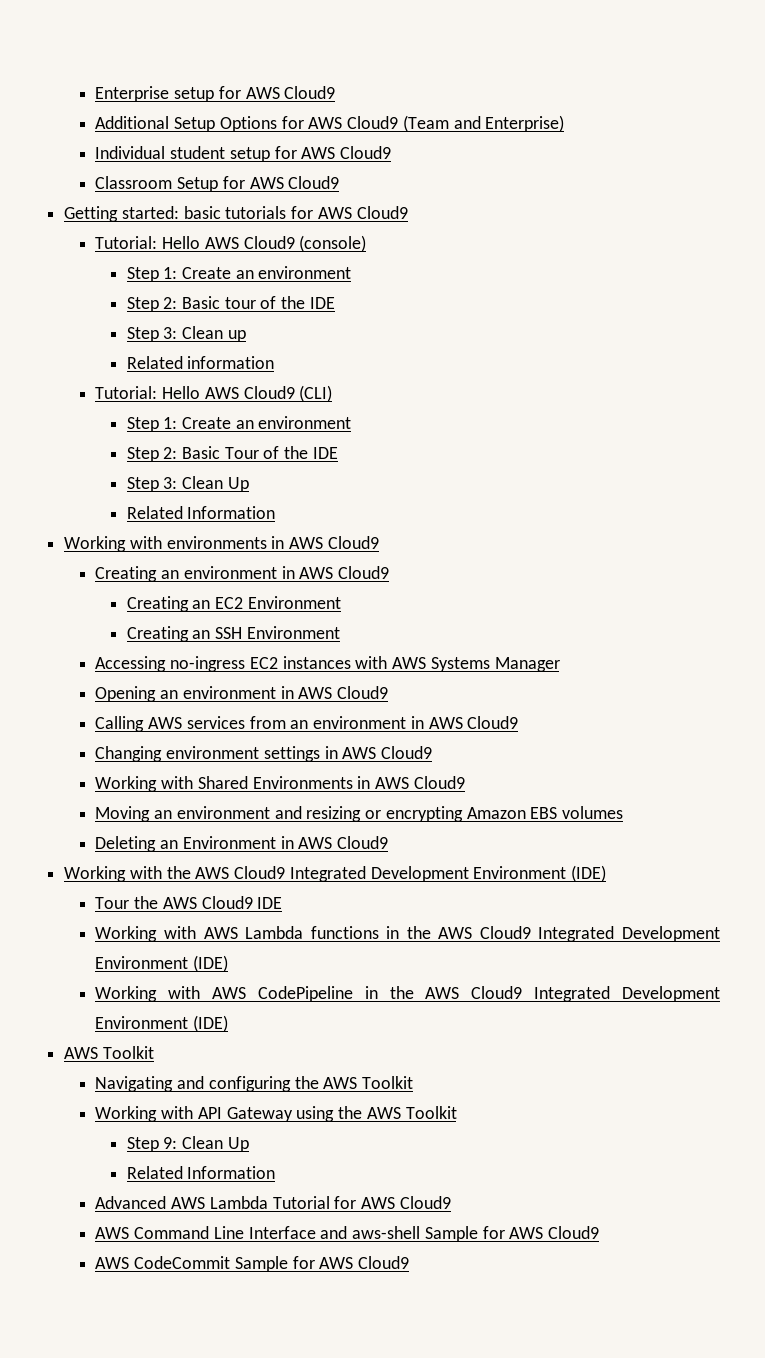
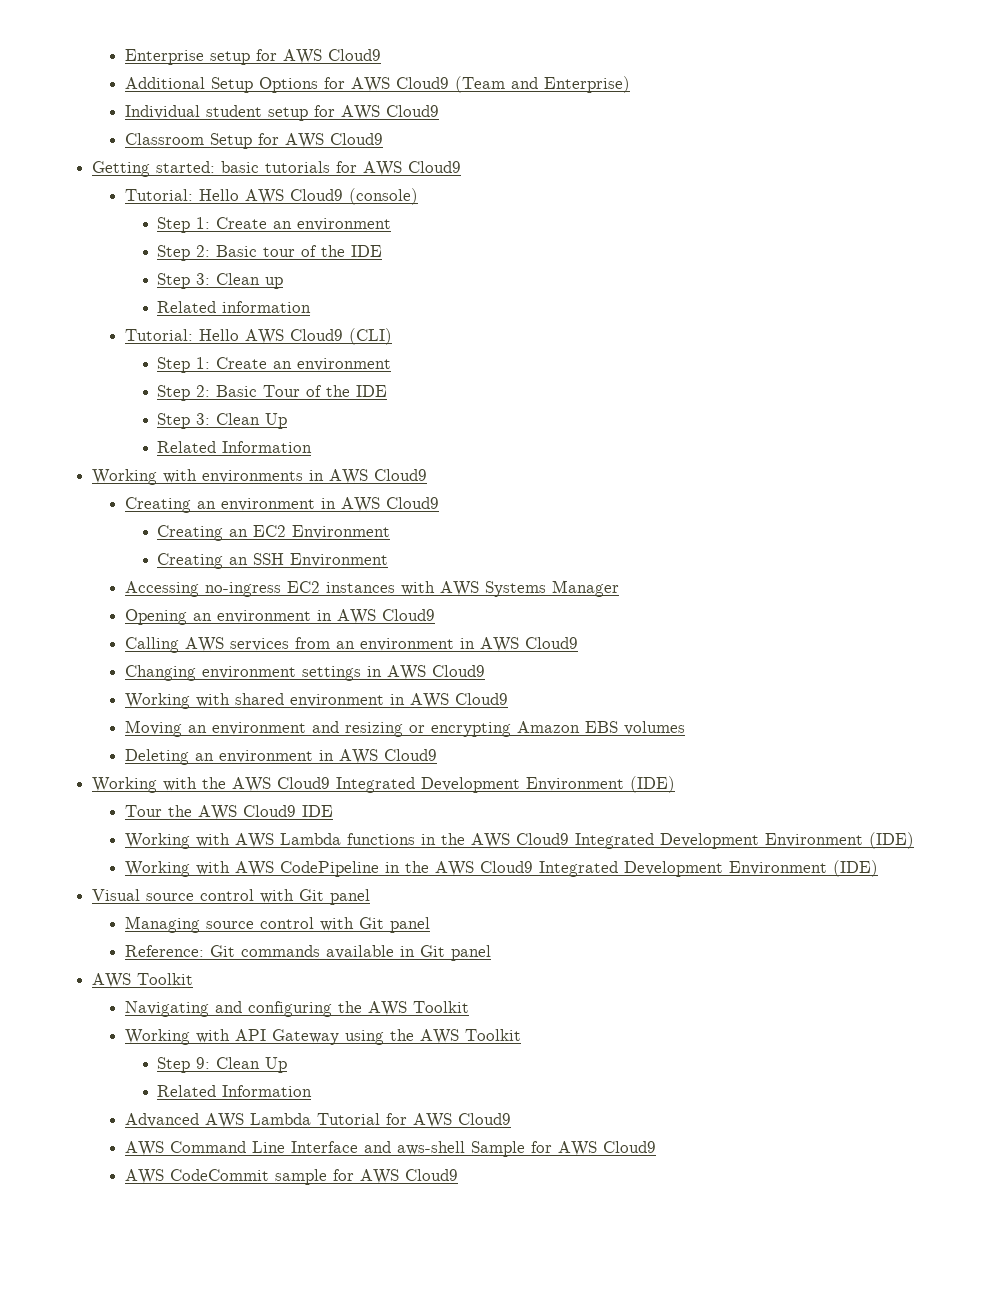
- Working with Shared Environments in AWS Cloud9
+ Working with shared environment in AWS Cloud9
- Deleting an Environment in AWS Cloud9
+ Deleting an environment in AWS Cloud9
+ Visual source control with Git panel
+ Managing source control with Git panel
+ Reference: Git commands available in Git panel
- AWS CodeCommit Sample for AWS Cloud9
+ AWS CodeCommit sample for AWS Cloud9

